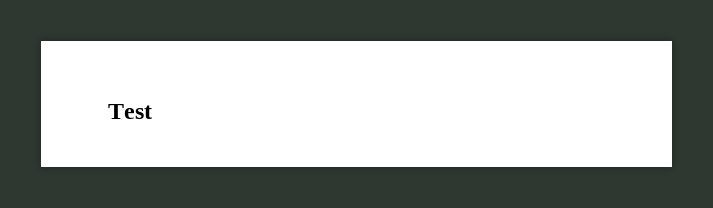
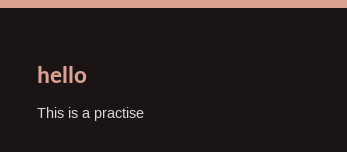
- Test
+ hello
+ This is a practise

